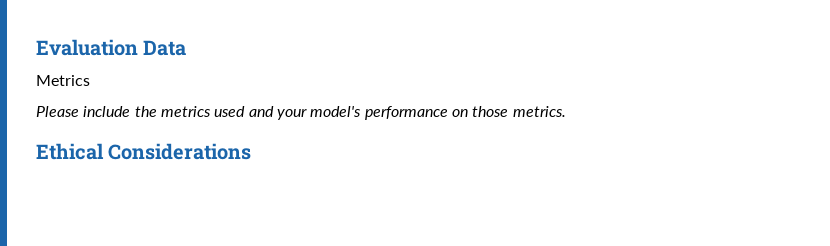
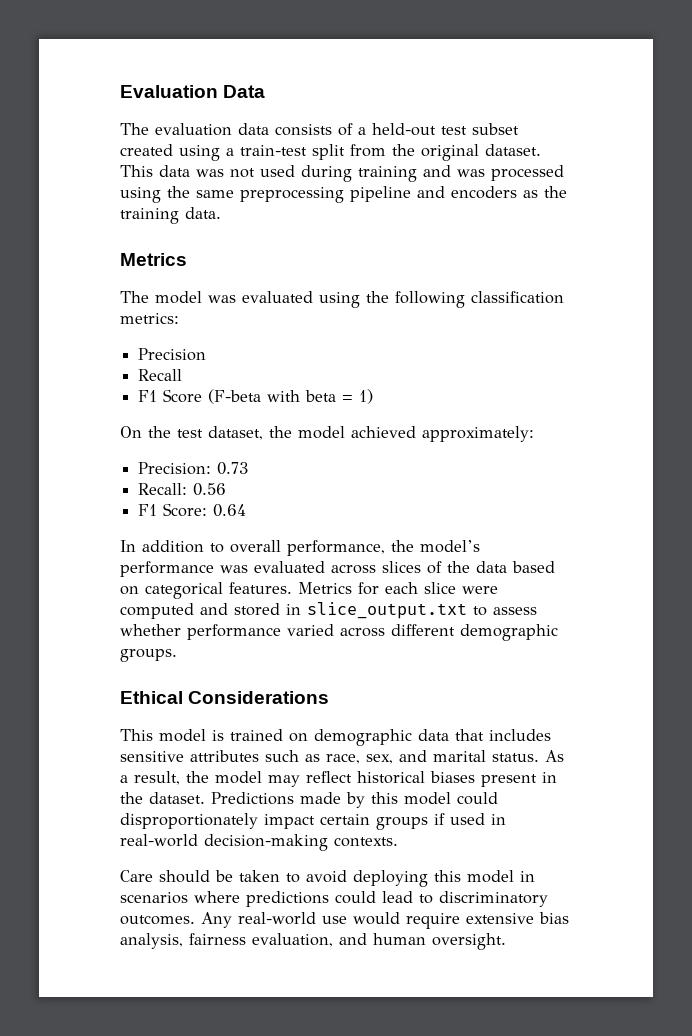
+ The evaluation data consists of a held-out test subset created using a train-test split from the original dataset. This data was not used during training and was processed using the same preprocessing pipeline and encoders as the training data.
  Metrics
- Please include the metrics used and your model's performance on those metrics.
+ The model was evaluated using the following classification metrics:
+ Precision
+ Recall
+ F1 Score (F-beta with beta = 1)
+ On the test dataset, the model achieved approximately:
+ Precision: 0.73
+ Recall: 0.56
+ F1 Score: 0.64
+ In addition to overall performance, the model’s performance was evaluated across slices of the data based on categorical features. Metrics for each slice were computed and stored in slice_output.txt to assess whether performance varied across different demographic groups.
  Ethical Considerations
+ This model is trained on demographic data that includes sensitive attributes such as race, sex, and marital status. As a result, the model may reflect historical biases present in the dataset. Predictions made by this model could disproportionately impact certain groups if used in real-world decision-making contexts.
+ Care should be taken to avoid deploying this model in scenarios where predictions could lead to discriminatory outcomes. Any real-world use would require extensive bias analysis, fairness evaluation, and human oversight.

